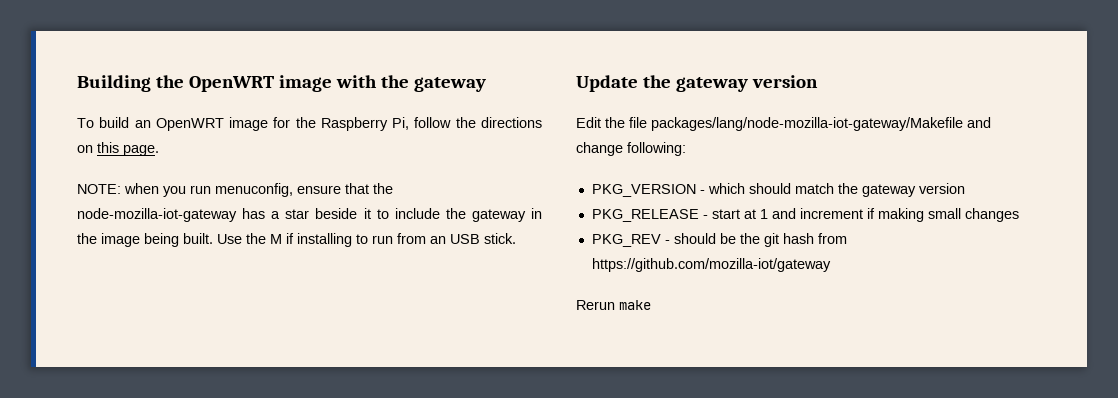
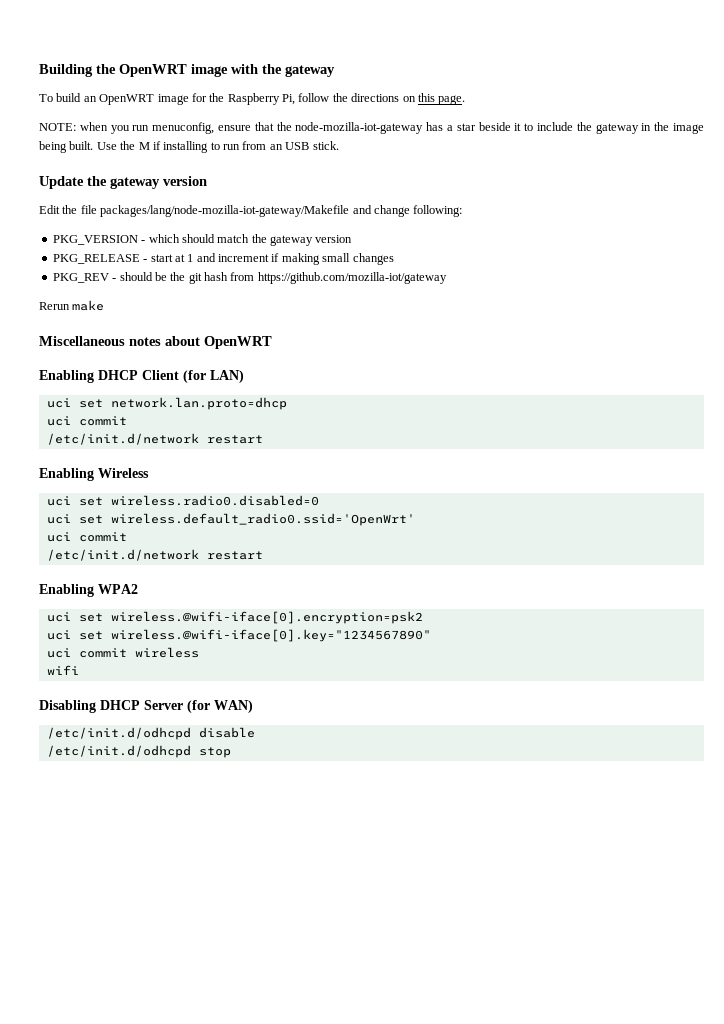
+ Miscellaneous notes about OpenWRT
+ Enabling DHCP Client (for LAN)
+ uci set network.lan.proto=dhcp
+ uci commit
+ /etc/init.d/network restart
+ Enabling Wireless
+ uci set wireless.radio0.disabled=0
+ uci set wireless.default_radio0.ssid='OpenWrt'
+ uci commit
+ /etc/init.d/network restart
+ Enabling WPA2
+ uci set wireless.@wifi-iface[0].encryption=psk2
+ uci set wireless.@wifi-iface[0].key="1234567890"
+ uci commit wireless
+ wifi
+ Disabling DHCP Server (for WAN)
+ /etc/init.d/odhcpd disable
+ /etc/init.d/odhcpd stop

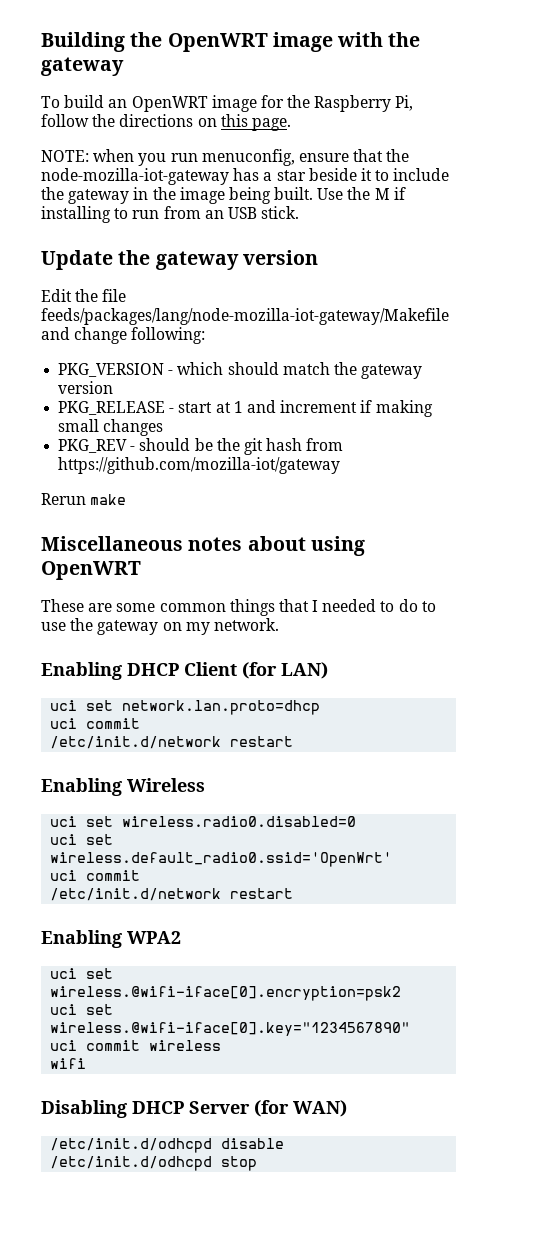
- Edit the file packages/lang/node-mozilla-iot-gateway/Makefile and change following:
+ Edit the file feeds/packages/lang/node-mozilla-iot-gateway/Makefile and change following:
- Miscellaneous notes about OpenWRT
+ Miscellaneous notes about using OpenWRT
+ These are some common things that I needed to do to use the gateway on my network.

